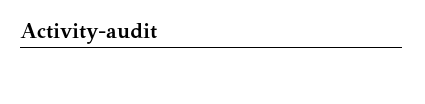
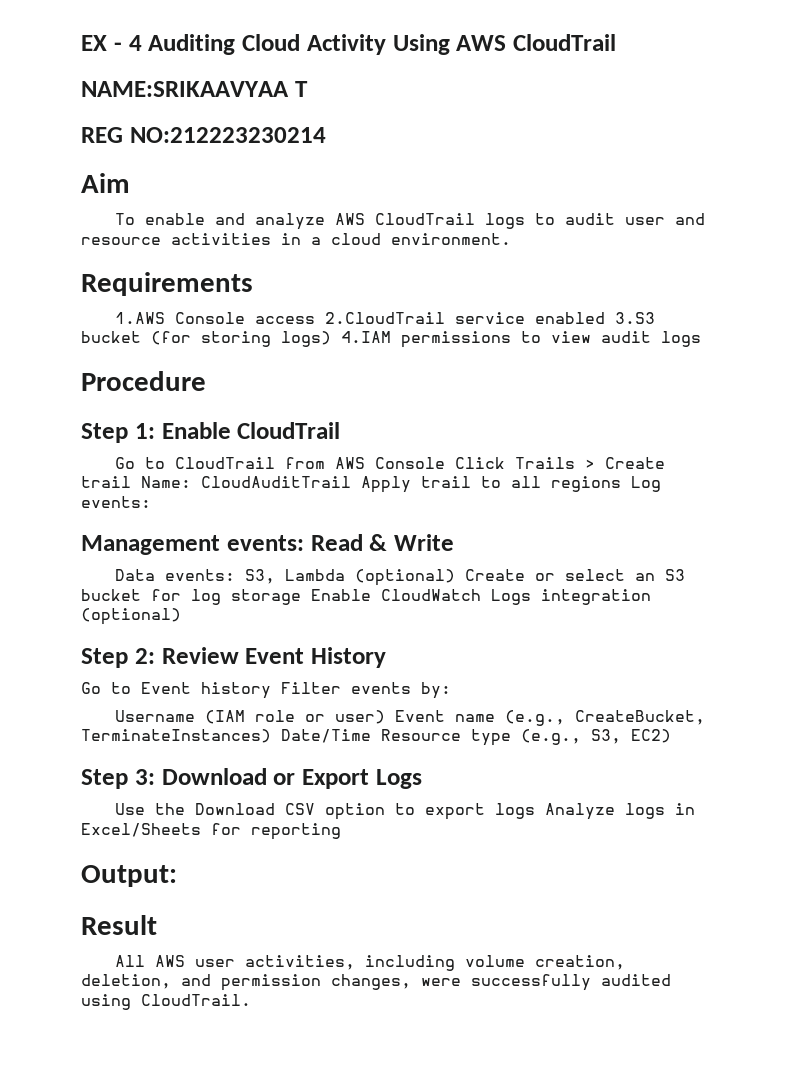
- Activity-audit
+ EX - 4 Auditing Cloud Activity Using AWS CloudTrail
+ NAME:SRIKAAVYAA T
+ REG NO:212223230214
+ Aim
+ To enable and analyze AWS CloudTrail logs to audit user and resource activities in a cloud environment.
+ Requirements
+ 1.AWS Console access 2.CloudTrail service enabled 3.S3 bucket (for storing logs) 4.IAM permissions to view audit logs
+ Procedure
+ Step 1: Enable CloudTrail
+ Go to CloudTrail from AWS Console Click Trails > Create trail Name: CloudAuditTrail Apply trail to all regions Log events:
+ Management events: Read & Write
+ Data events: S3, Lambda (optional) Create or select an S3 bucket for log storage Enable CloudWatch Logs integration (optional)
+ Step 2: Review Event History
+ Go to Event history Filter events by:
+ Username (IAM role or user) Event name (e.g., CreateBucket, TerminateInstances) Date/Time Resource type (e.g., S3, EC2)
+ Step 3: Download or Export Logs
+ Use the Download CSV option to export logs Analyze logs in Excel/Sheets for reporting
+ Output:
+ Result
+ All AWS user activities, including volume creation, deletion, and permission changes, were successfully audited using CloudTrail.

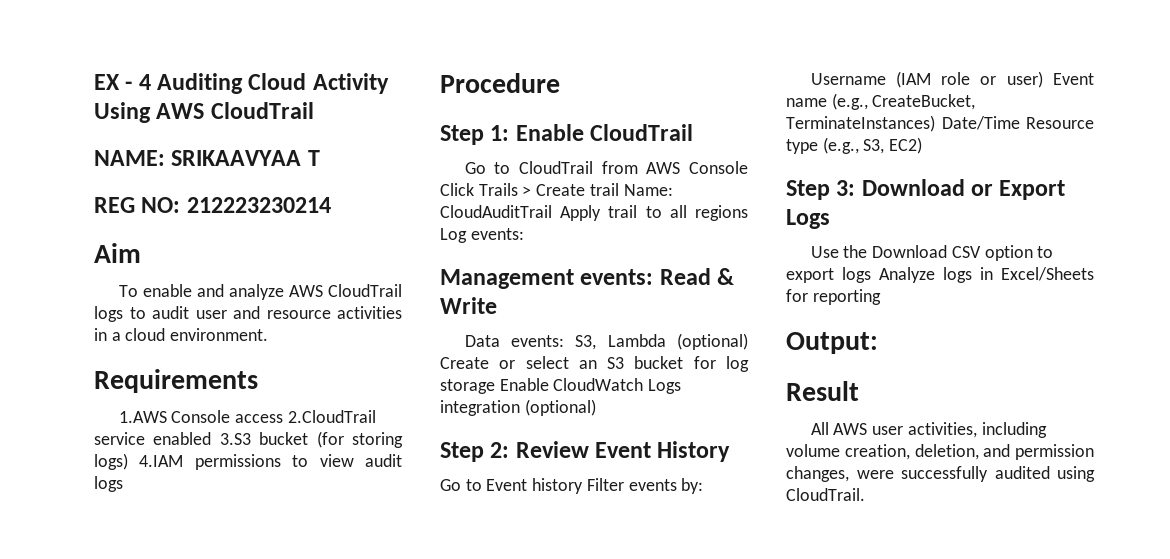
- NAME:SRIKAAVYAA T
+ NAME: SRIKAAVYAA T
- REG NO:212223230214
+ REG NO: 212223230214

